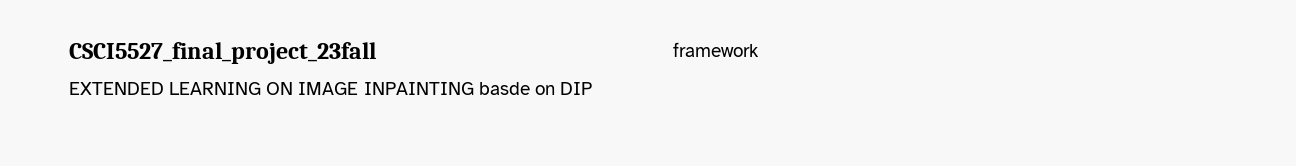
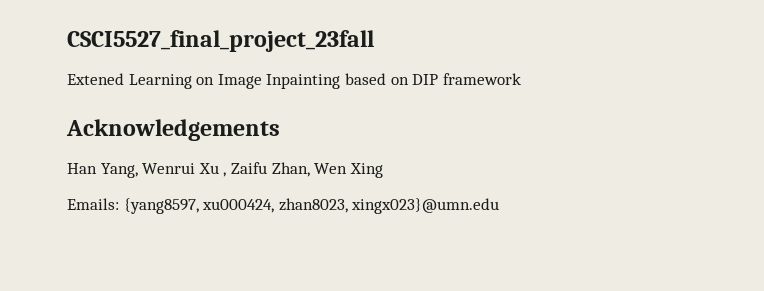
- EXTENDED LEARNING ON IMAGE INPAINTING basde on DIP framework
+ Extened Learning on Image Inpainting based on DIP framework
+ Acknowledgements
+ Han Yang, Wenrui Xu , Zaifu Zhan, Wen Xing
+ Emails: {yang8597, xu000424, zhan8023, xingx023}@umn.edu

